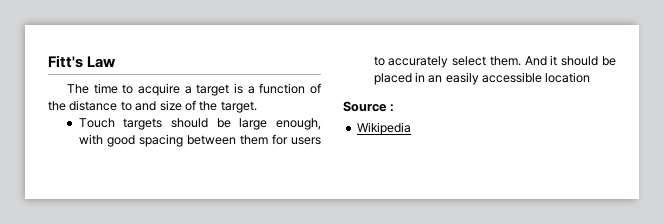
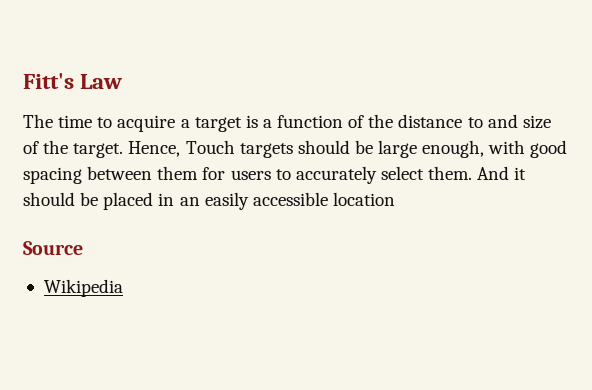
- The time to acquire a target is a function of the distance to and size of the target.
- Touch targets should be large enough, with good spacing between them for users to accurately select them.
+ The time to acquire a target is a function of the distance to and size of the target. Hence, Touch targets should be large enough, with good spacing between them for users to accurately select them.
- Source :
+ Source

